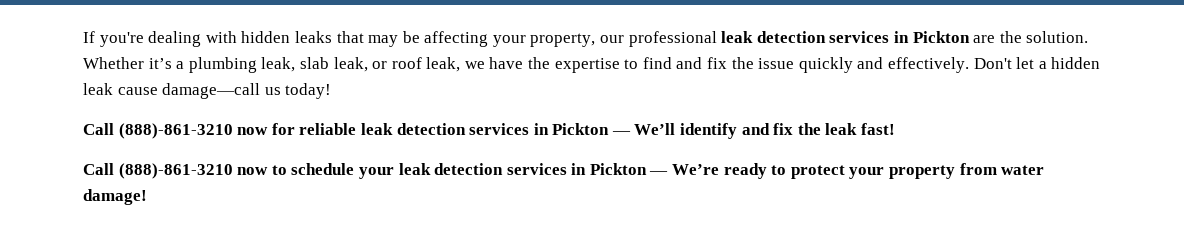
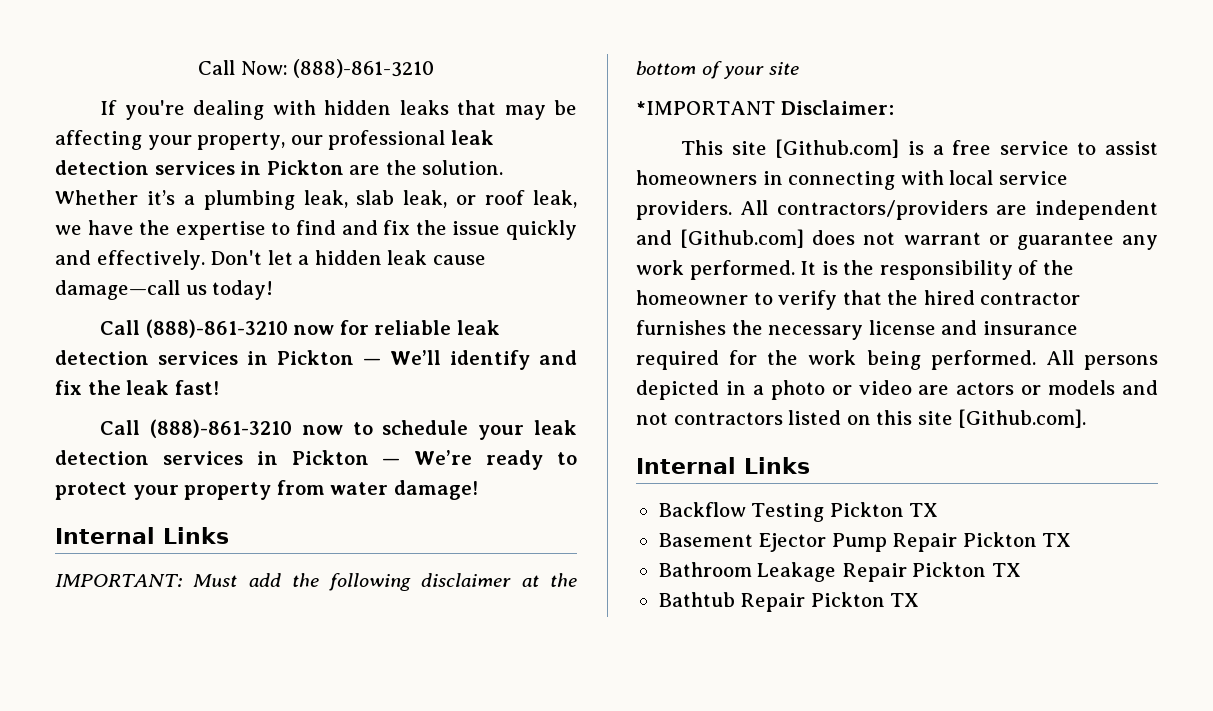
+ Call Now: (888)-861-3210
  Call (888)-861-3210 now to schedule your leak detection services in Pickton — We’re ready to protect your property from water damage!
+ Internal Links
+ IMPORTANT: Must add the following disclaimer at the bottom of your site
+ *IMPORTANT Disclaimer:
+ This site [Github.com] is a free service to assist homeowners in connecting with local service providers. All contractors/providers are independent and [Github.com] does not warrant or guarantee any work performed. It is the responsibility of the homeowner to verify that the hired contractor furnishes the necessary license and insurance required for the work being performed. All persons depicted in a photo or video are actors or models and not contractors listed on this site [Github.com].
+ Internal Links
+ Backflow Testing Pickton TX
+ Basement Ejector Pump Repair Pickton TX
+ Bathroom Leakage Repair Pickton TX
+ Bathtub Repair Pickton TX

